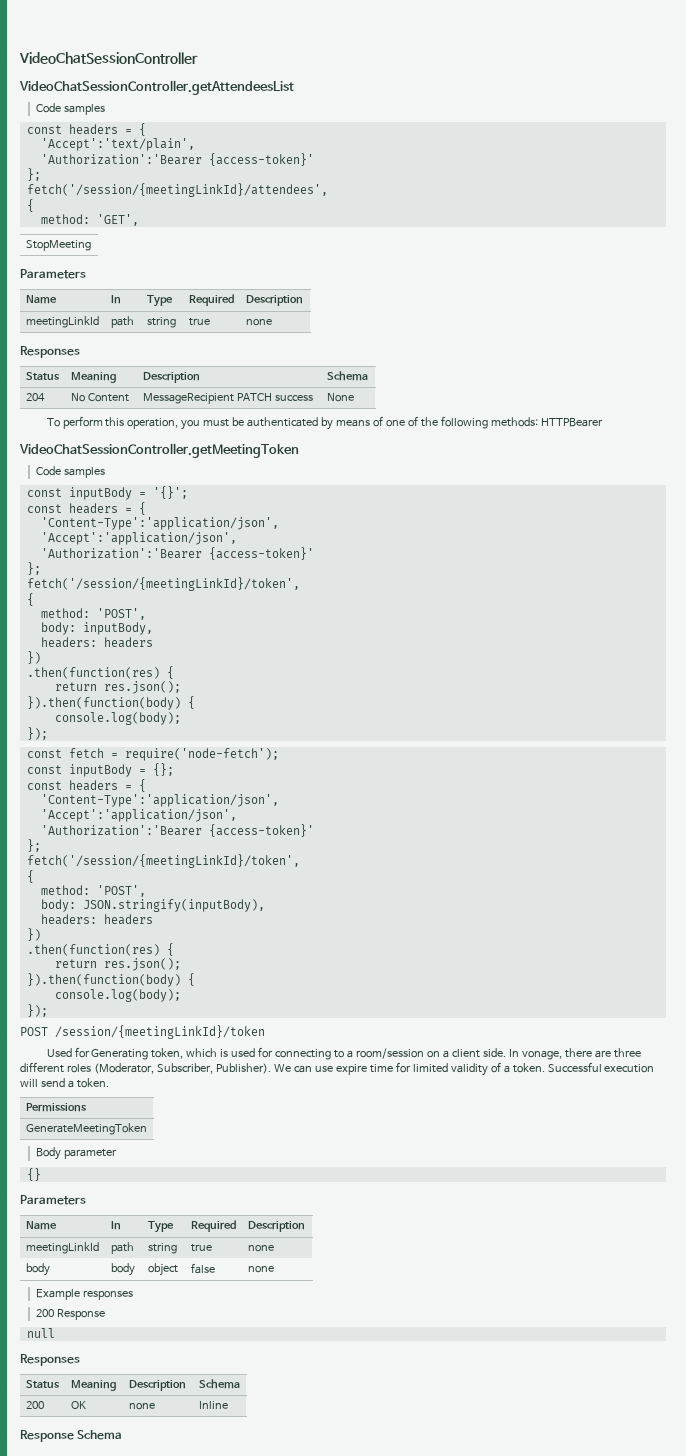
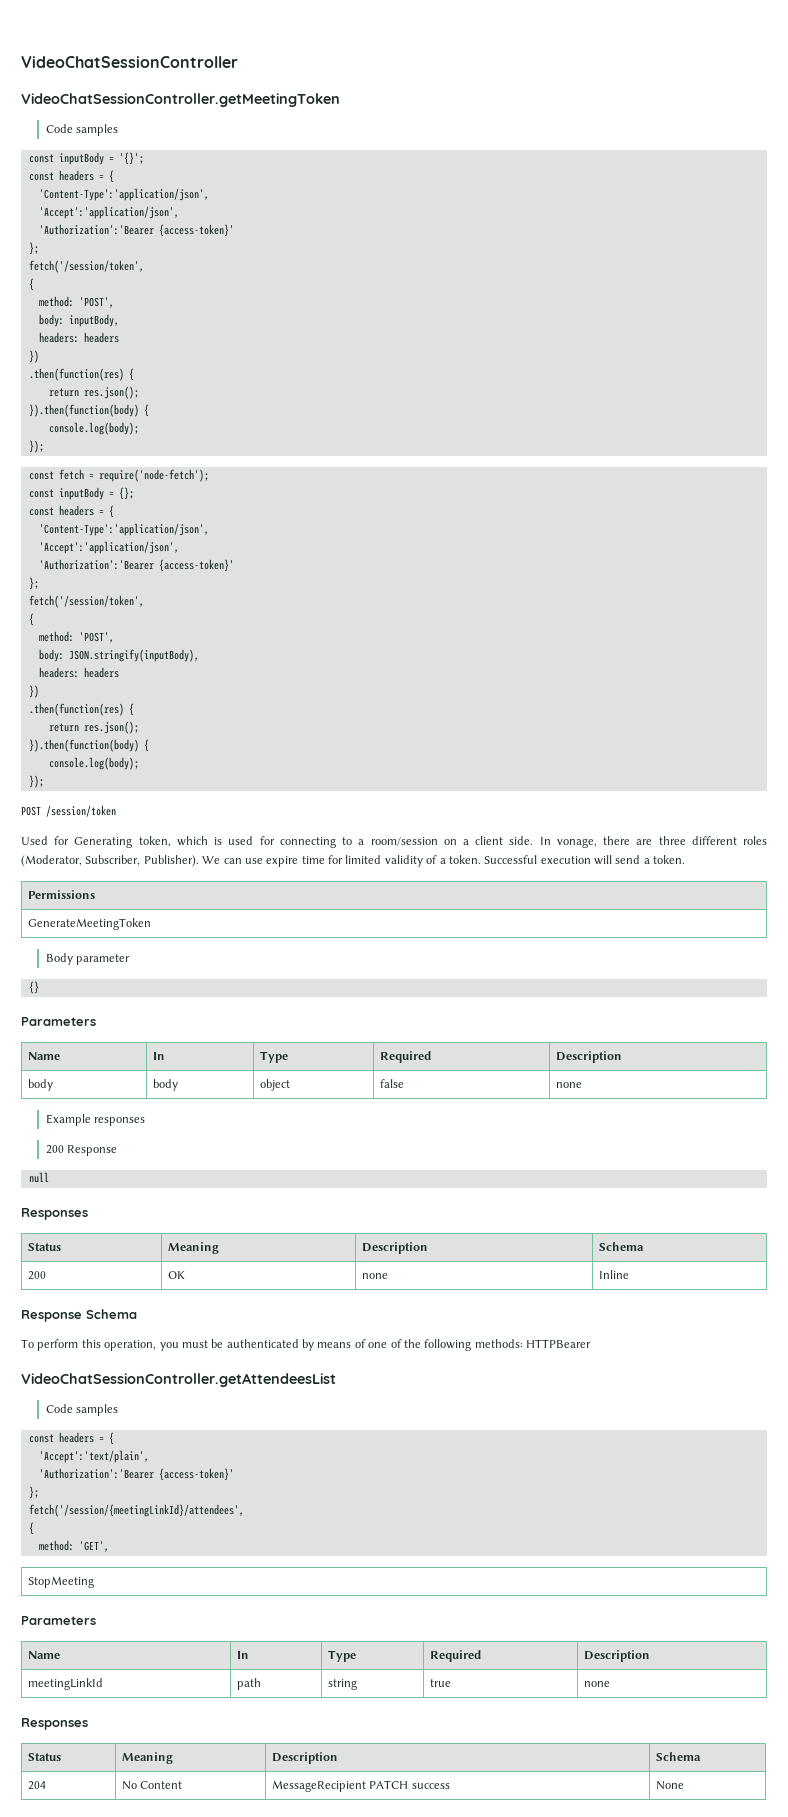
+ VideoChatSessionController.getMeetingToken
+ Code samples
+ const inputBody = '{}';
+ const headers = {
+ 'Content-Type':'application/json',
+ 'Accept':'application/json',
+ 'Authorization':'Bearer {access-token}'
+ };
+ fetch('/session/token',
+ {
+ method: 'POST',
+ body: inputBody,
+ headers: headers
+ })
+ .then(function(res) {
+ return res.json();
+ }).then(function(body) {
+ console.log(body);
+ });
+ const fetch = require('node-fetch');
+ const inputBody = {};
+ const headers = {
+ 'Content-Type':'application/json',
+ 'Accept':'application/json',
+ 'Authorization':'Bearer {access-token}'
+ };
+ fetch('/session/token',
+ {
+ method: 'POST',
+ body: JSON.stringify(inputBody),
+ headers: headers
+ })
+ .then(function(res) {
+ return res.json();
+ }).then(function(body) {
+ console.log(body);
+ });
+ POST /session/token
+ Used for Generating token, which is used for connecting to a room/session on a client side. In vonage, there are three different roles (Moderator, Subscriber, Publisher). We can use expire time for limited validity of a token. Successful execution will send a token.
+ Permissions
+ GenerateMeetingToken
+ Body parameter
+ {}
+ Parameters
+ Name | In | Type | Required | Description
+ body | body | object | false | none
+ Example responses
+ 200 Response
+ null
+ Responses
+ Status | Meaning | Description | Schema
+ 200 | OK | none | Inline
+ Response Schema
+ To perform this operation, you must be authenticated by means of one of the following methods: HTTPBearer
- To perform this operation, you must be authenticated by means of one of the following methods: HTTPBearer
- VideoChatSessionController.getMeetingToken
- Code samples
- const inputBody = '{}';
- const headers = {
- 'Content-Type':'application/json',
- 'Accept':'application/json',
- 'Authorization':'Bearer {access-token}'
- };
- fetch('/session/{meetingLinkId}/token',
- {
- method: 'POST',
- body: inputBody,
- headers: headers
- })
- .then(function(res) {
- return res.json();
- }).then(function(body) {
- console.log(body);
- });
- const fetch = require('node-fetch');
- const inputBody = {};
- const headers = {
- 'Content-Type':'application/json',
- 'Accept':'application/json',
- 'Authorization':'Bearer {access-token}'
- };
- fetch('/session/{meetingLinkId}/token',
- {
- method: 'POST',
- body: JSON.stringify(inputBody),
- headers: headers
- })
- .then(function(res) {
- return res.json();
- }).then(function(body) {
- console.log(body);
- });
- POST /session/{meetingLinkId}/token
- Used for Generating token, which is used for connecting to a room/session on a client side. In vonage, there are three different roles (Moderator, Subscriber, Publisher). We can use expire time for limited validity of a token. Successful execution will send a token.
- Permissions
- GenerateMeetingToken
- Body parameter
- {}
- Parameters
- Name | In | Type | Required | Description
- meetingLinkId | path | string | true | none
- body | body | object | false | none
- Example responses
- 200 Response
- null
- Responses
- Status | Meaning | Description | Schema
- 200 | OK | none | Inline
- Response Schema

